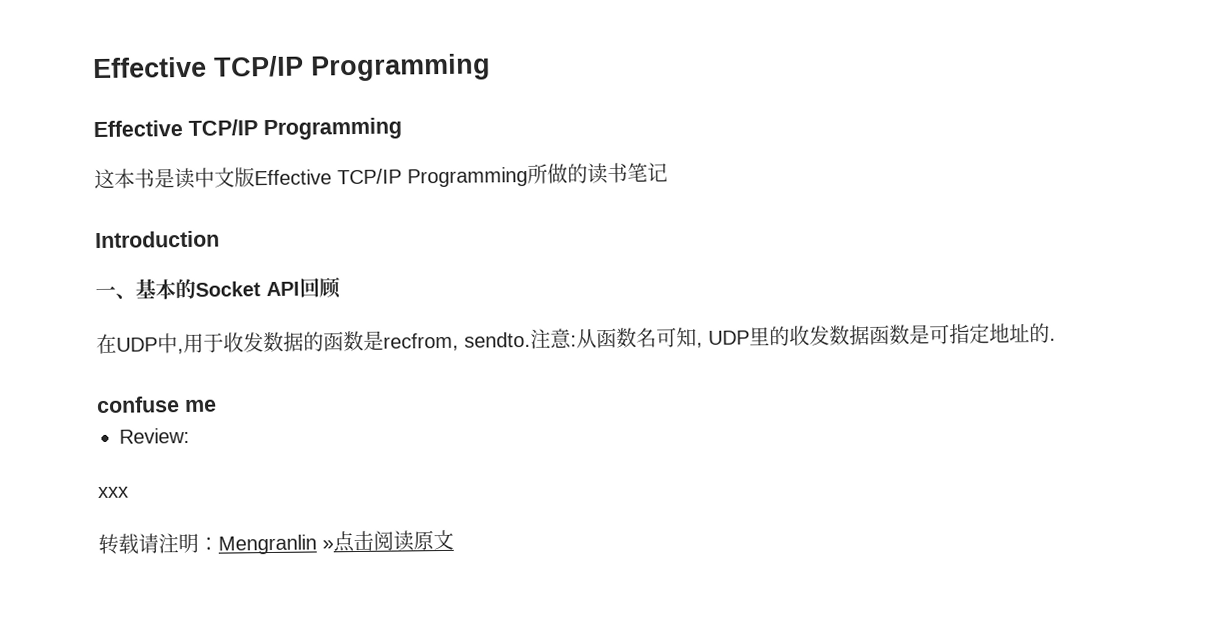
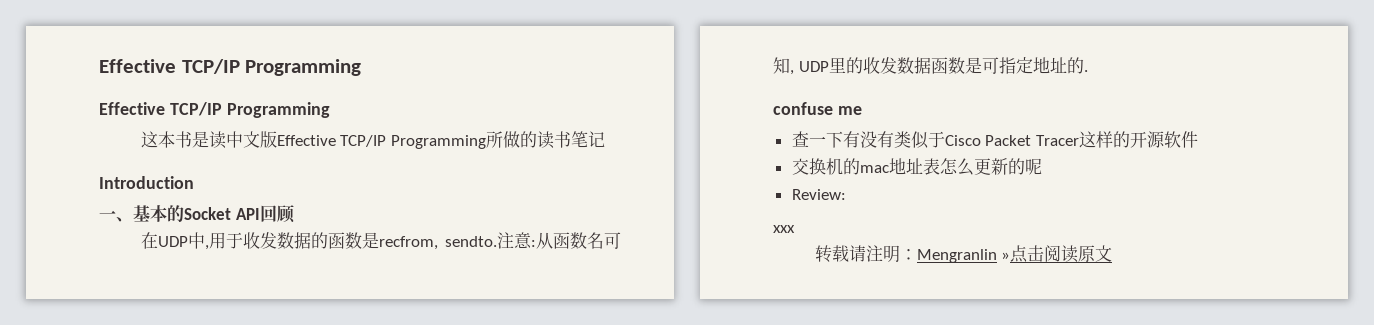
+ 查一下有没有类似于Cisco Packet Tracer这样的开源软件
+ 交换机的mac地址表怎么更新的呢

